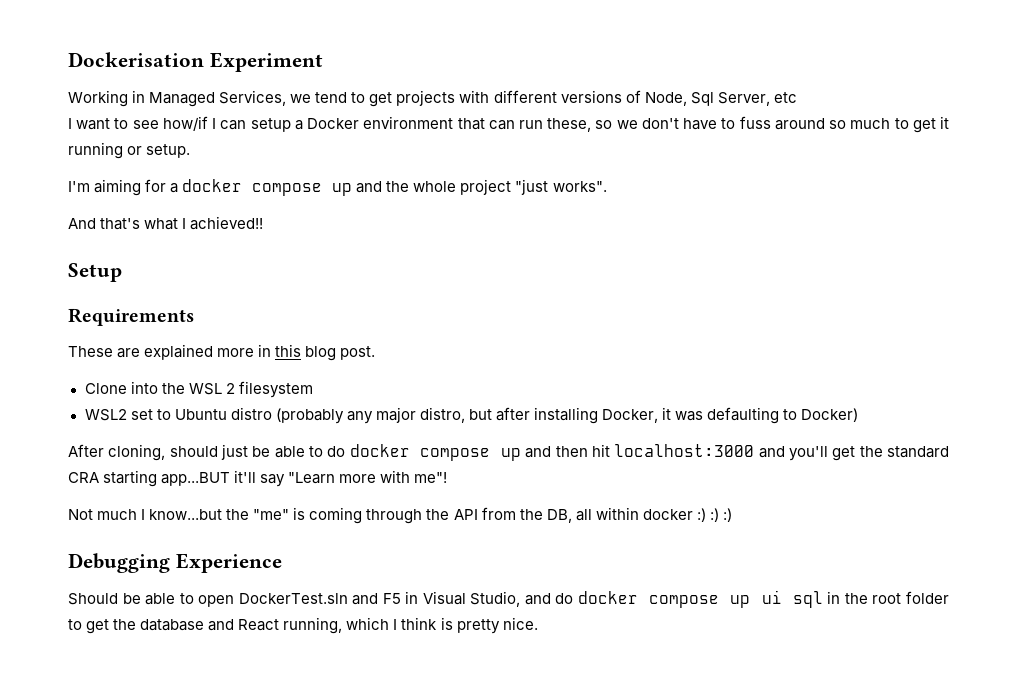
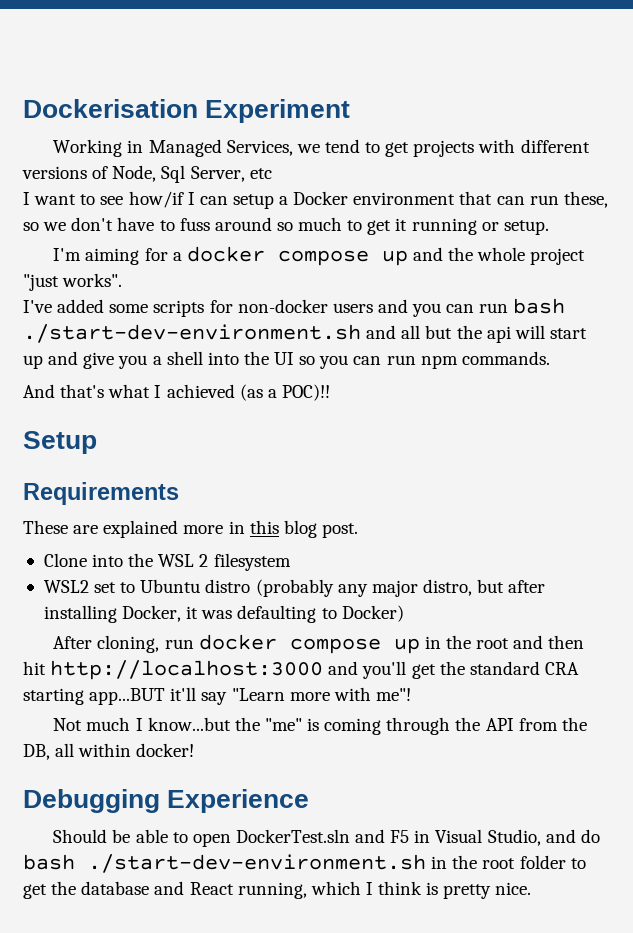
+ I've added some scripts for non-docker users and you can run bash ./start-dev-environment.sh and all but the api will start up and give you a shell into the UI so you can run npm commands.
- And that's what I achieved!!
+ And that's what I achieved (as a POC)!!
- After cloning, should just be able to do docker compose up and then hit localhost:3000 and you'll get the standard CRA starting app...BUT it'll say "Learn more with me"!
+ After cloning, run docker compose up in the root and then hit http://localhost:3000 and you'll get the standard CRA starting app...BUT it'll say "Learn more with me"!
- Not much I know...but the "me" is coming through the API from the DB, all within docker :) :) :)
+ Not much I know...but the "me" is coming through the API from the DB, all within docker!
- Should be able to open DockerTest.sln and F5 in Visual Studio, and do docker compose up ui sql in the root folder to get the database and React running, which I think is pretty nice.
+ Should be able to open DockerTest.sln and F5 in Visual Studio, and do bash ./start-dev-environment.sh in the root folder to get the database and React running, which I think is pretty nice.

